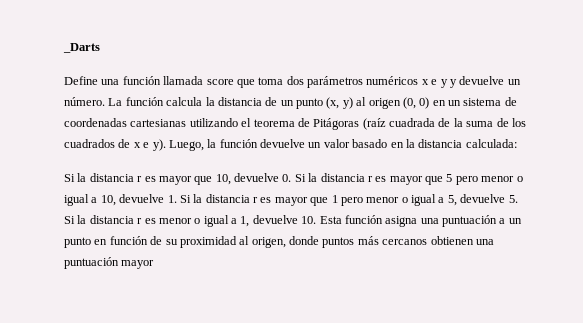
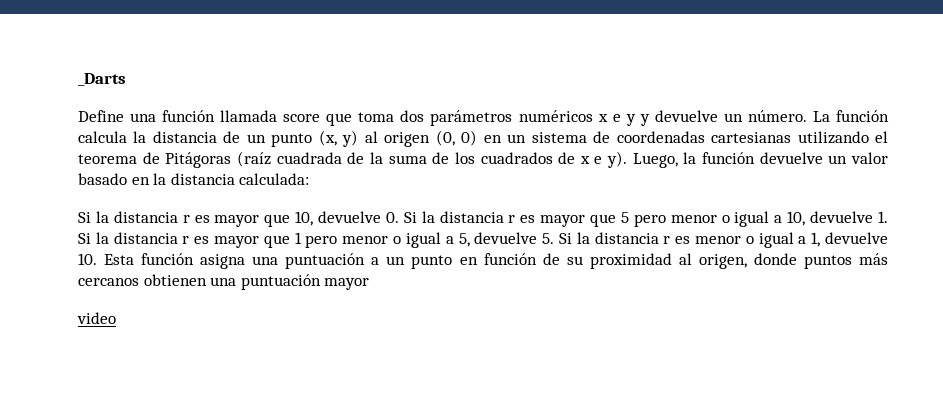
+ video

